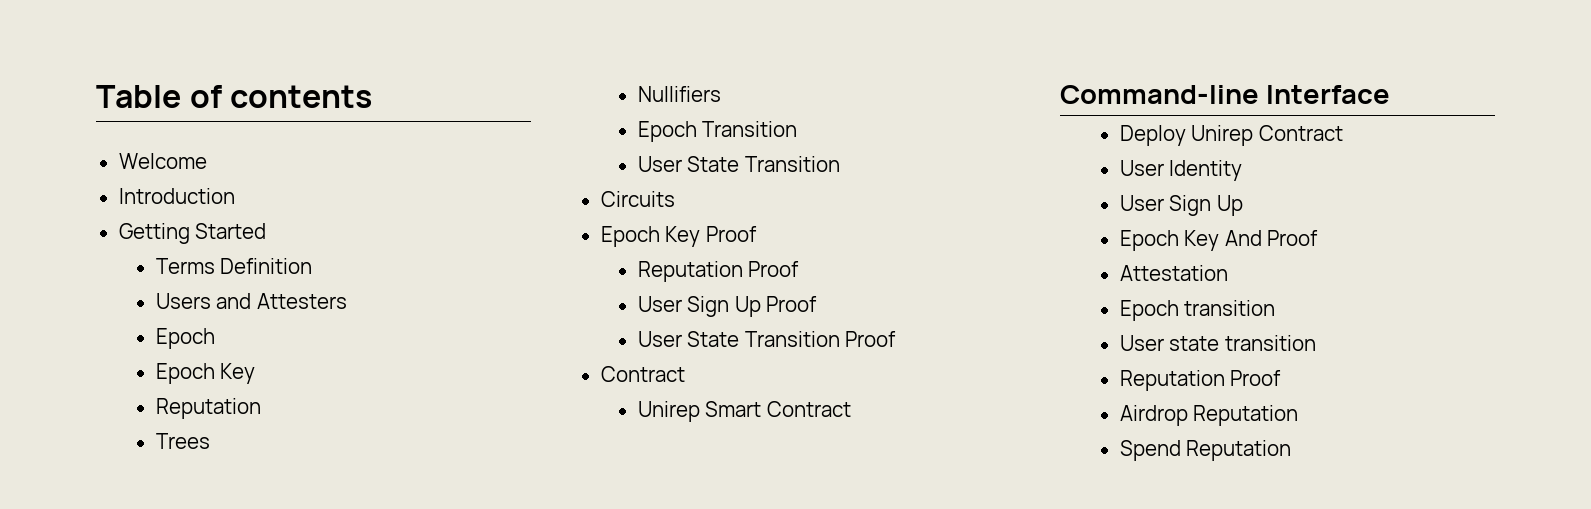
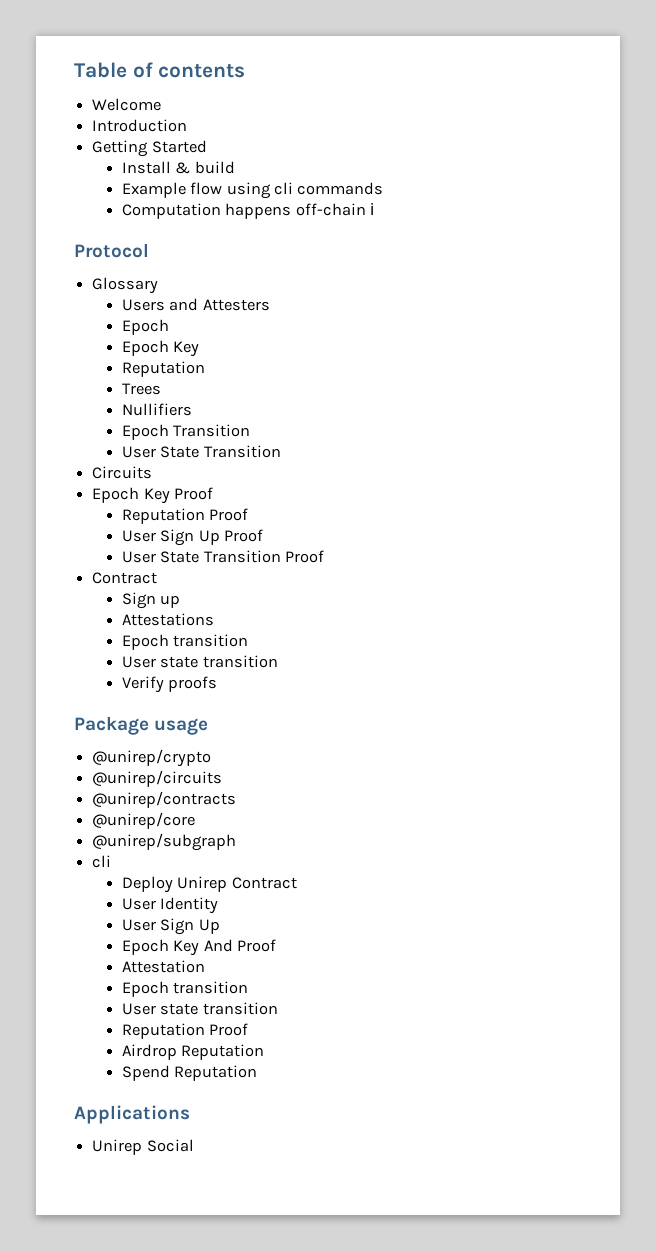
- Terms Definition
+ Install & build
+ Example flow using cli commands
+ Computation happens off-chain ℹ
+ Protocol
+ Glossary
- Unirep Smart Contract
- Command-line Interface
+ Sign up
+ Attestations
+ Epoch transition
+ User state transition
+ Verify proofs
+ Package usage
+ @unirep/crypto
+ @unirep/circuits
+ @unirep/contracts
+ @unirep/core
+ @unirep/subgraph
+ cli
+ Applications
+ Unirep Social

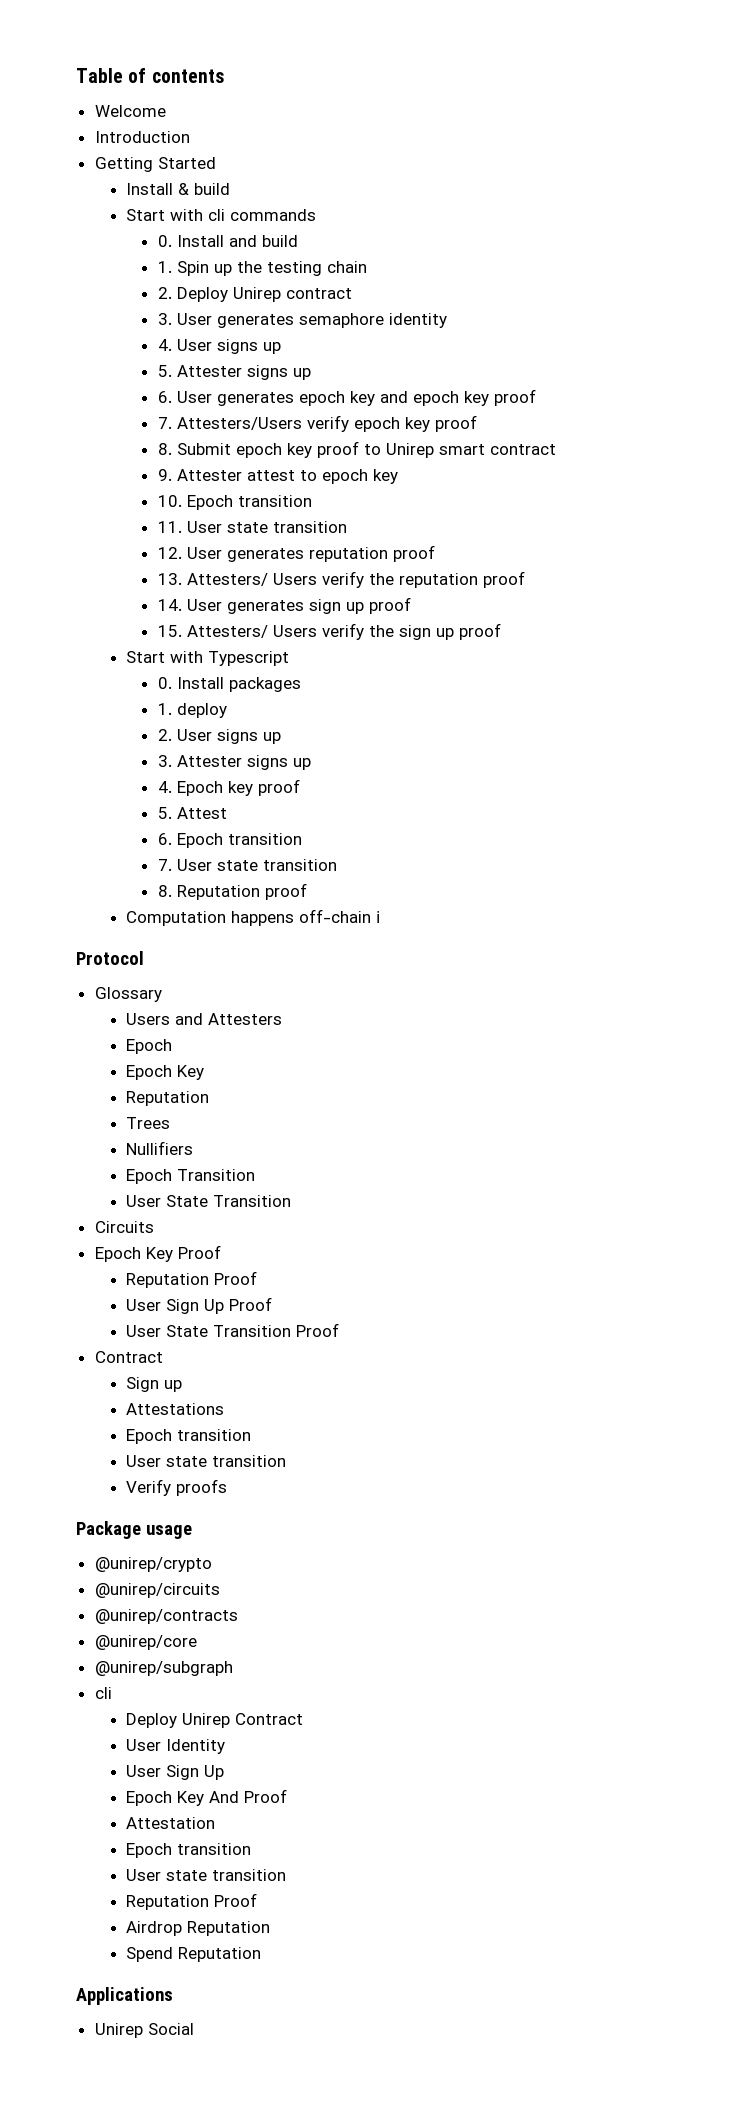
- Example flow using cli commands
+ Start with cli commands
+ 0. Install and build
+ 1. Spin up the testing chain
+ 2. Deploy Unirep contract
+ 3. User generates semaphore identity
+ 4. User signs up
+ 5. Attester signs up
+ 6. User generates epoch key and epoch key proof
+ 7. Attesters/Users verify epoch key proof
+ 8. Submit epoch key proof to Unirep smart contract
+ 9. Attester attest to epoch key
+ 10. Epoch transition
+ 11. User state transition
+ 12. User generates reputation proof
+ 13. Attesters/ Users verify the reputation proof
+ 14. User generates sign up proof
+ 15. Attesters/ Users verify the sign up proof
+ Start with Typescript
+ 0. Install packages
+ 1. deploy
+ 2. User signs up
+ 3. Attester signs up
+ 4. Epoch key proof
+ 5. Attest
+ 6. Epoch transition
+ 7. User state transition
+ 8. Reputation proof

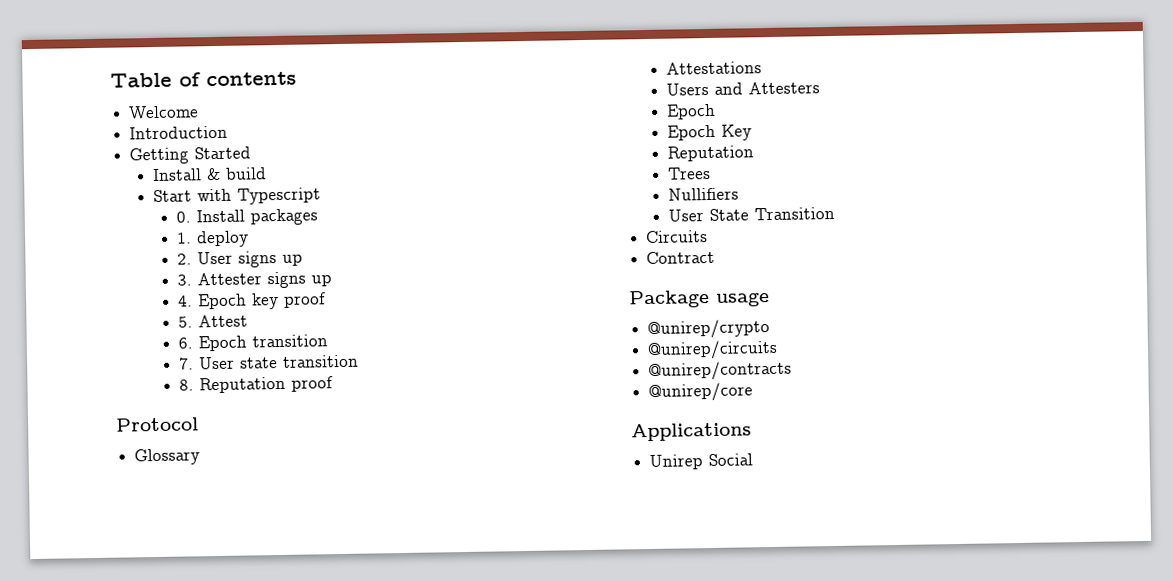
- Start with cli commands
- 0. Install and build
- 1. Spin up the testing chain
- 2. Deploy Unirep contract
- 3. User generates semaphore identity
- 4. User signs up
- 5. Attester signs up
- 6. User generates epoch key and epoch key proof
- 7. Attesters/Users verify epoch key proof
- 8. Submit epoch key proof to Unirep smart contract
- 9. Attester attest to epoch key
- 10. Epoch transition
- 11. User state transition
- 12. User generates reputation proof
- 13. Attesters/ Users verify the reputation proof
- 14. User generates sign up proof
- 15. Attesters/ Users verify the sign up proof
- Computation happens off-chain ℹ
+ Attestations
- Epoch Transition
- Epoch Key Proof
- Reputation Proof
- User Sign Up Proof
- User State Transition Proof
  Contract
- Sign up
- Attestations
- Epoch transition
- User state transition
- Verify proofs
- @unirep/subgraph
- cli
- Deploy Unirep Contract
- User Identity
- User Sign Up
- Epoch Key And Proof
- Attestation
- Epoch transition
- User state transition
- Reputation Proof
- Airdrop Reputation
- Spend Reputation

